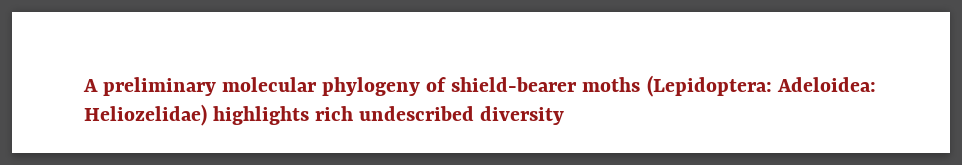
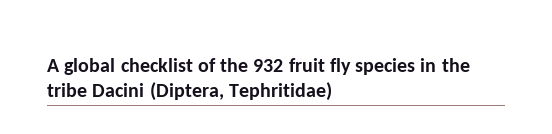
- A preliminary molecular phylogeny of shield-bearer moths (Lepidoptera: Adeloidea: Heliozelidae) highlights rich undescribed diversity
+ A global checklist of the 932 fruit fly species in the tribe Dacini (Diptera, Tephritidae)

